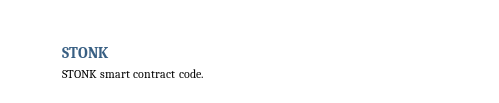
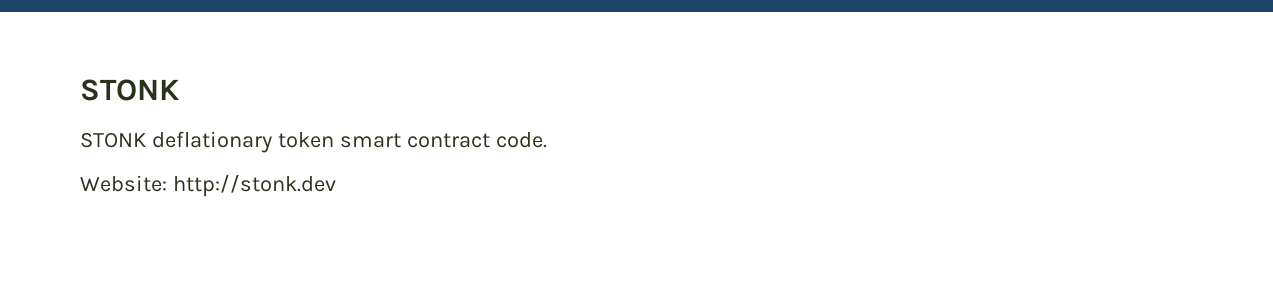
- STONK smart contract code.
+ STONK deflationary token smart contract code.
+ Website: http://stonk.dev

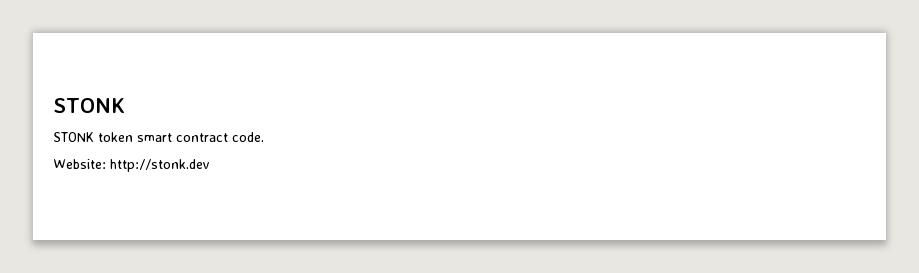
- STONK deflationary token smart contract code.
+ STONK token smart contract code.

